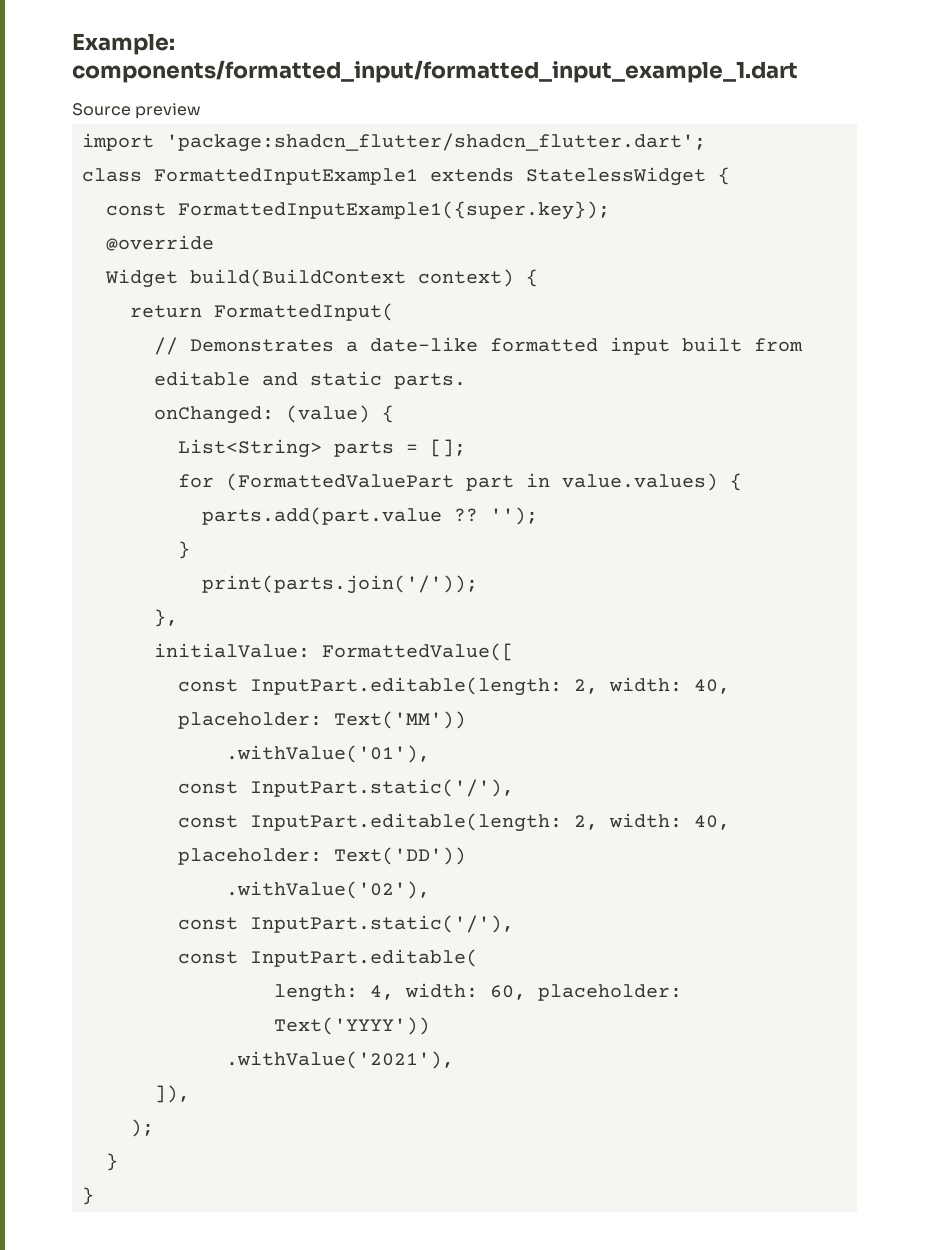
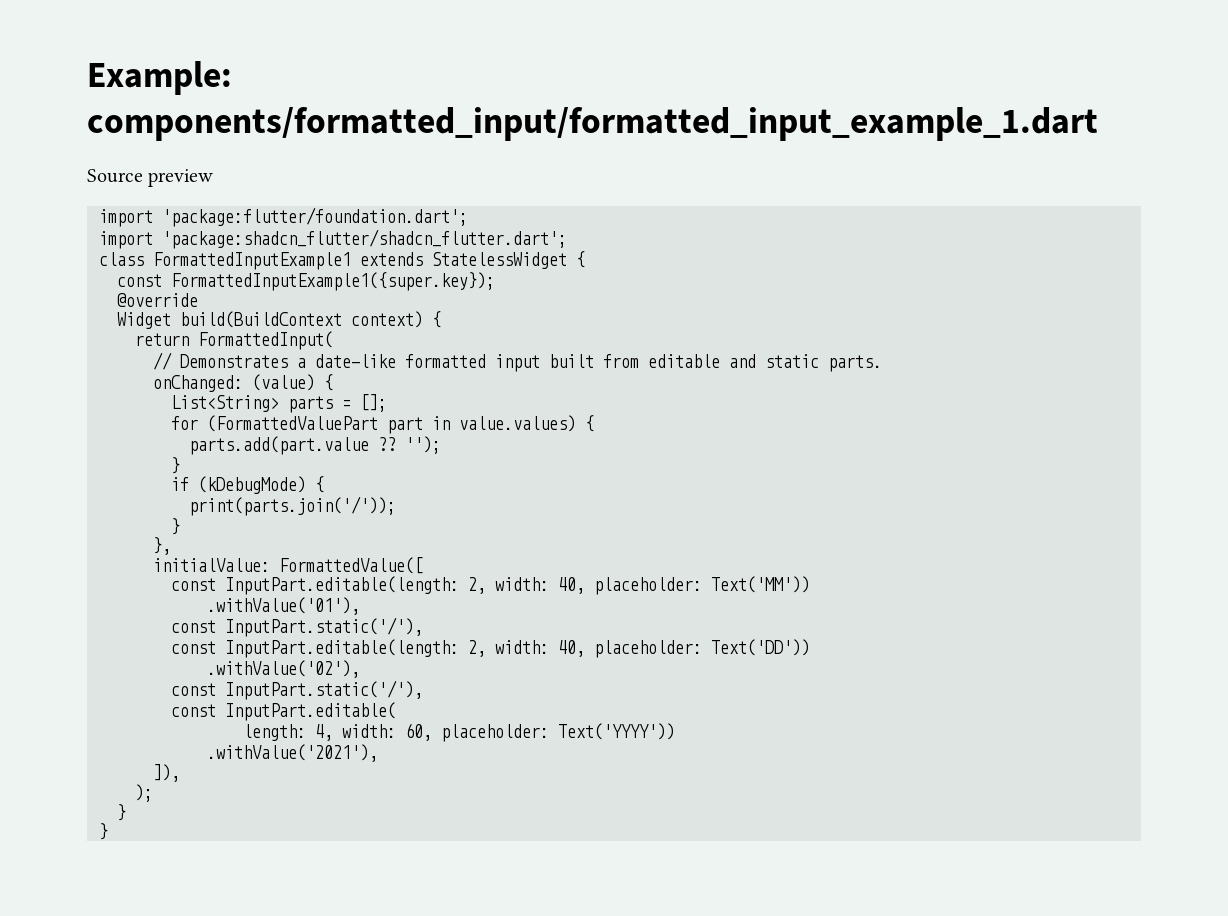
+ import 'package:flutter/foundation.dart';
+ if (kDebugMode) {
  print(parts.join('/'));
+ }

